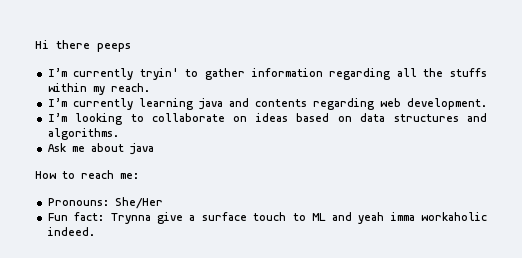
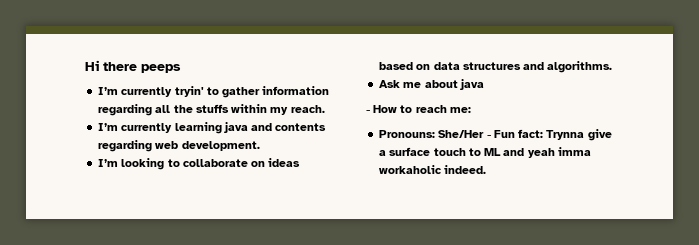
- How to reach me:
+ - How to reach me:
- Pronouns: She/Her
- Fun fact: Trynna give a surface touch to ML and yeah imma workaholic indeed.
+ Pronouns: She/Her - Fun fact: Trynna give a surface touch to ML and yeah imma workaholic indeed.

